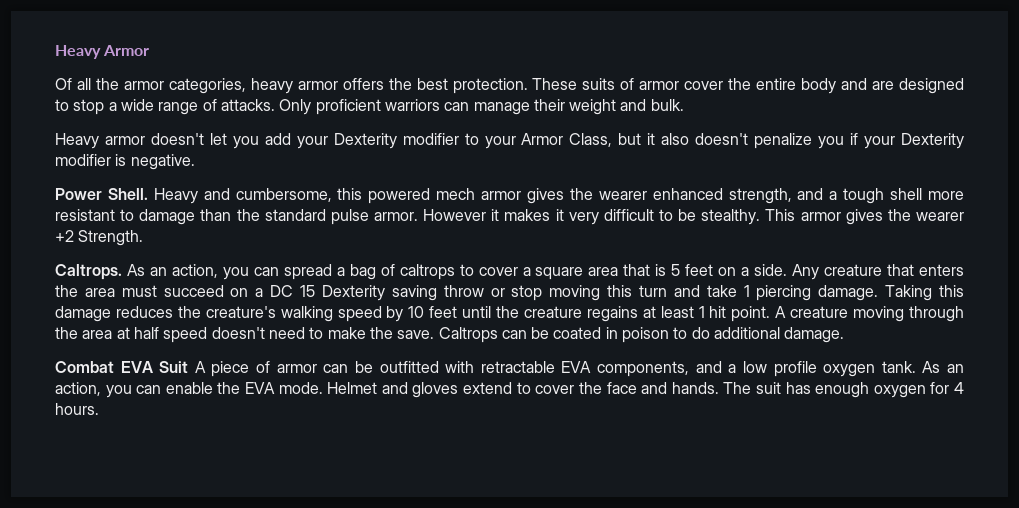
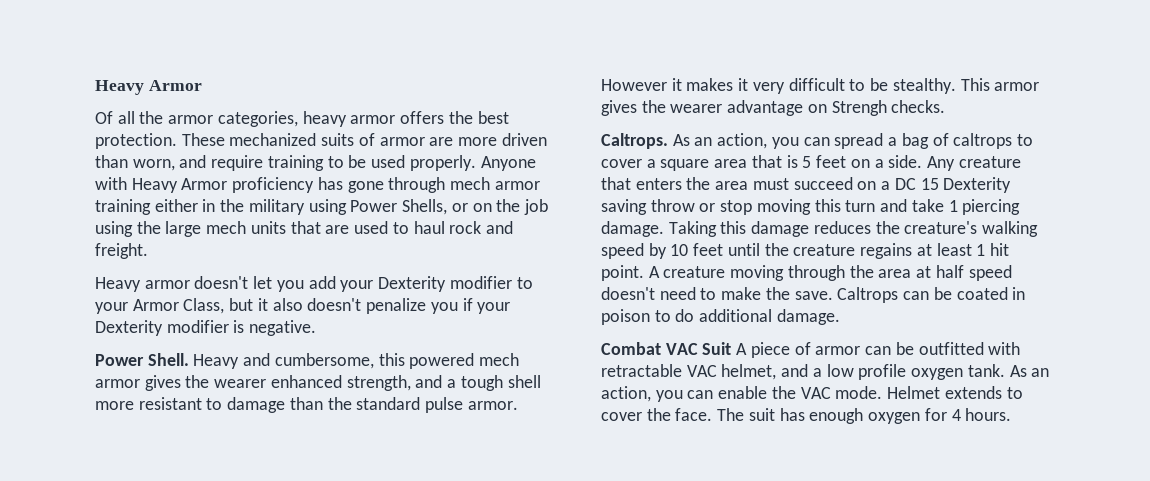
- These suits of armor cover the entire body and are designed to stop a wide range of attacks. Only proficient warriors can manage their weight and bulk.
+ These mechanized suits of armor are more driven than worn, and require training to be used properly. Anyone with Heavy Armor proficiency has gone through mech armor training either in the military using Power Shells, or on the job using the large mech units that are used to haul rock and freight.
- This armor gives the wearer +2 Strength.
+ This armor gives the wearer advantage on Strengh checks.
- Combat EVA Suit A piece of armor can be outfitted with retractable EVA components, and a low profile oxygen tank.
+ Combat VAC Suit A piece of armor can be outfitted with retractable VAC helmet, and a low profile oxygen tank.
- As an action, you can enable the EVA mode.
+ As an action, you can enable the VAC mode.
- Helmet and gloves extend to cover the face and hands.
+ Helmet extends to cover the face.

